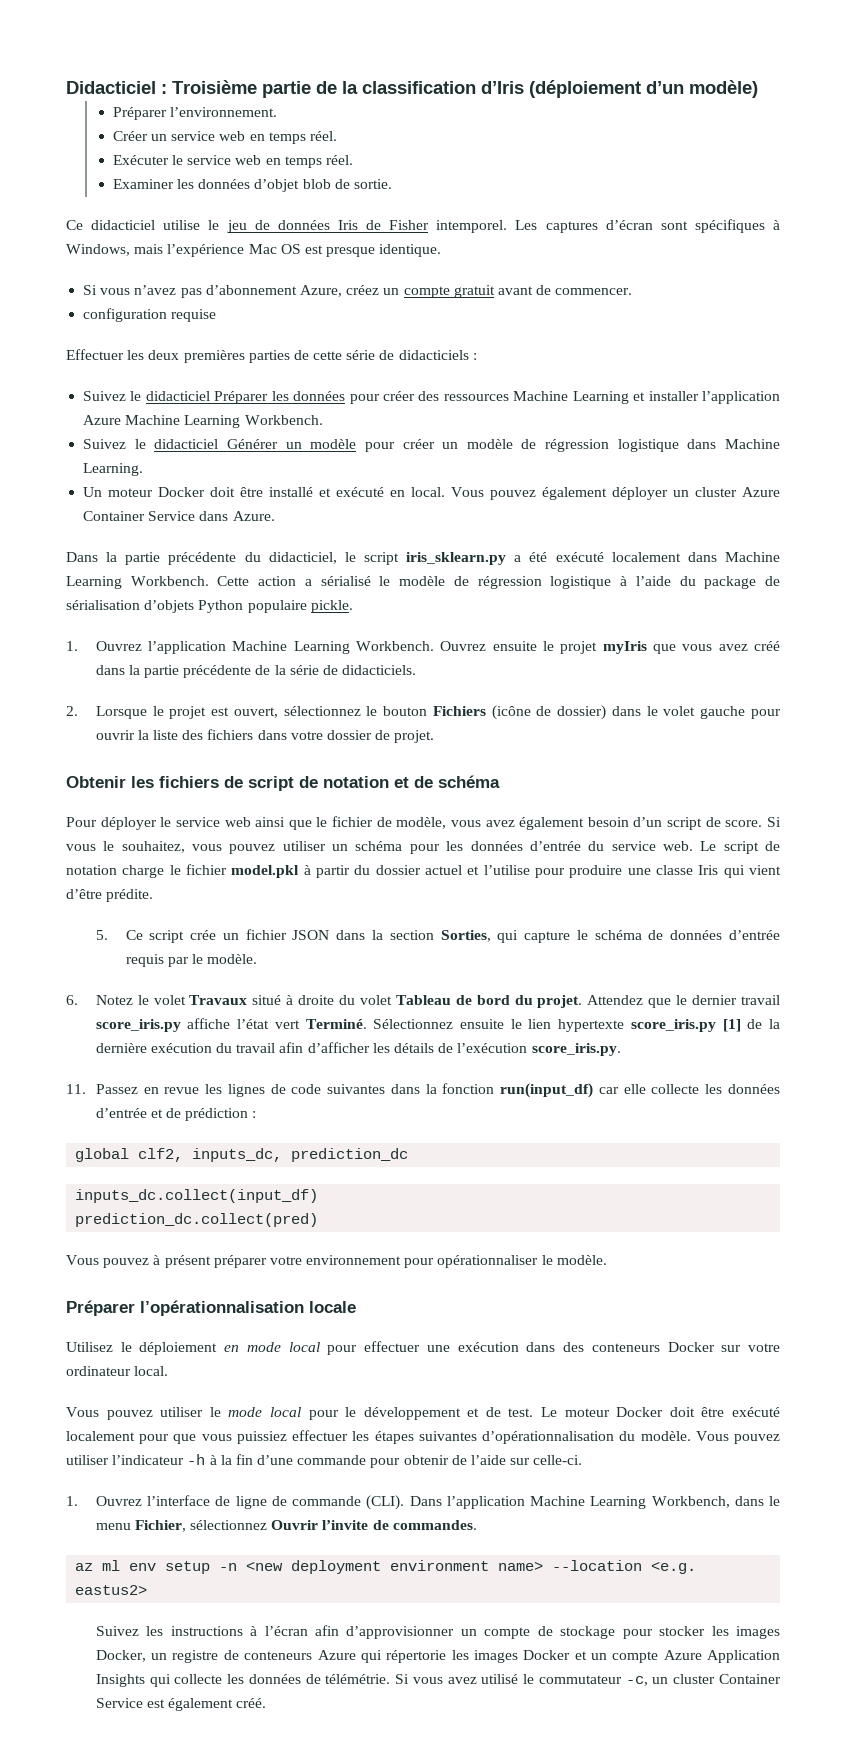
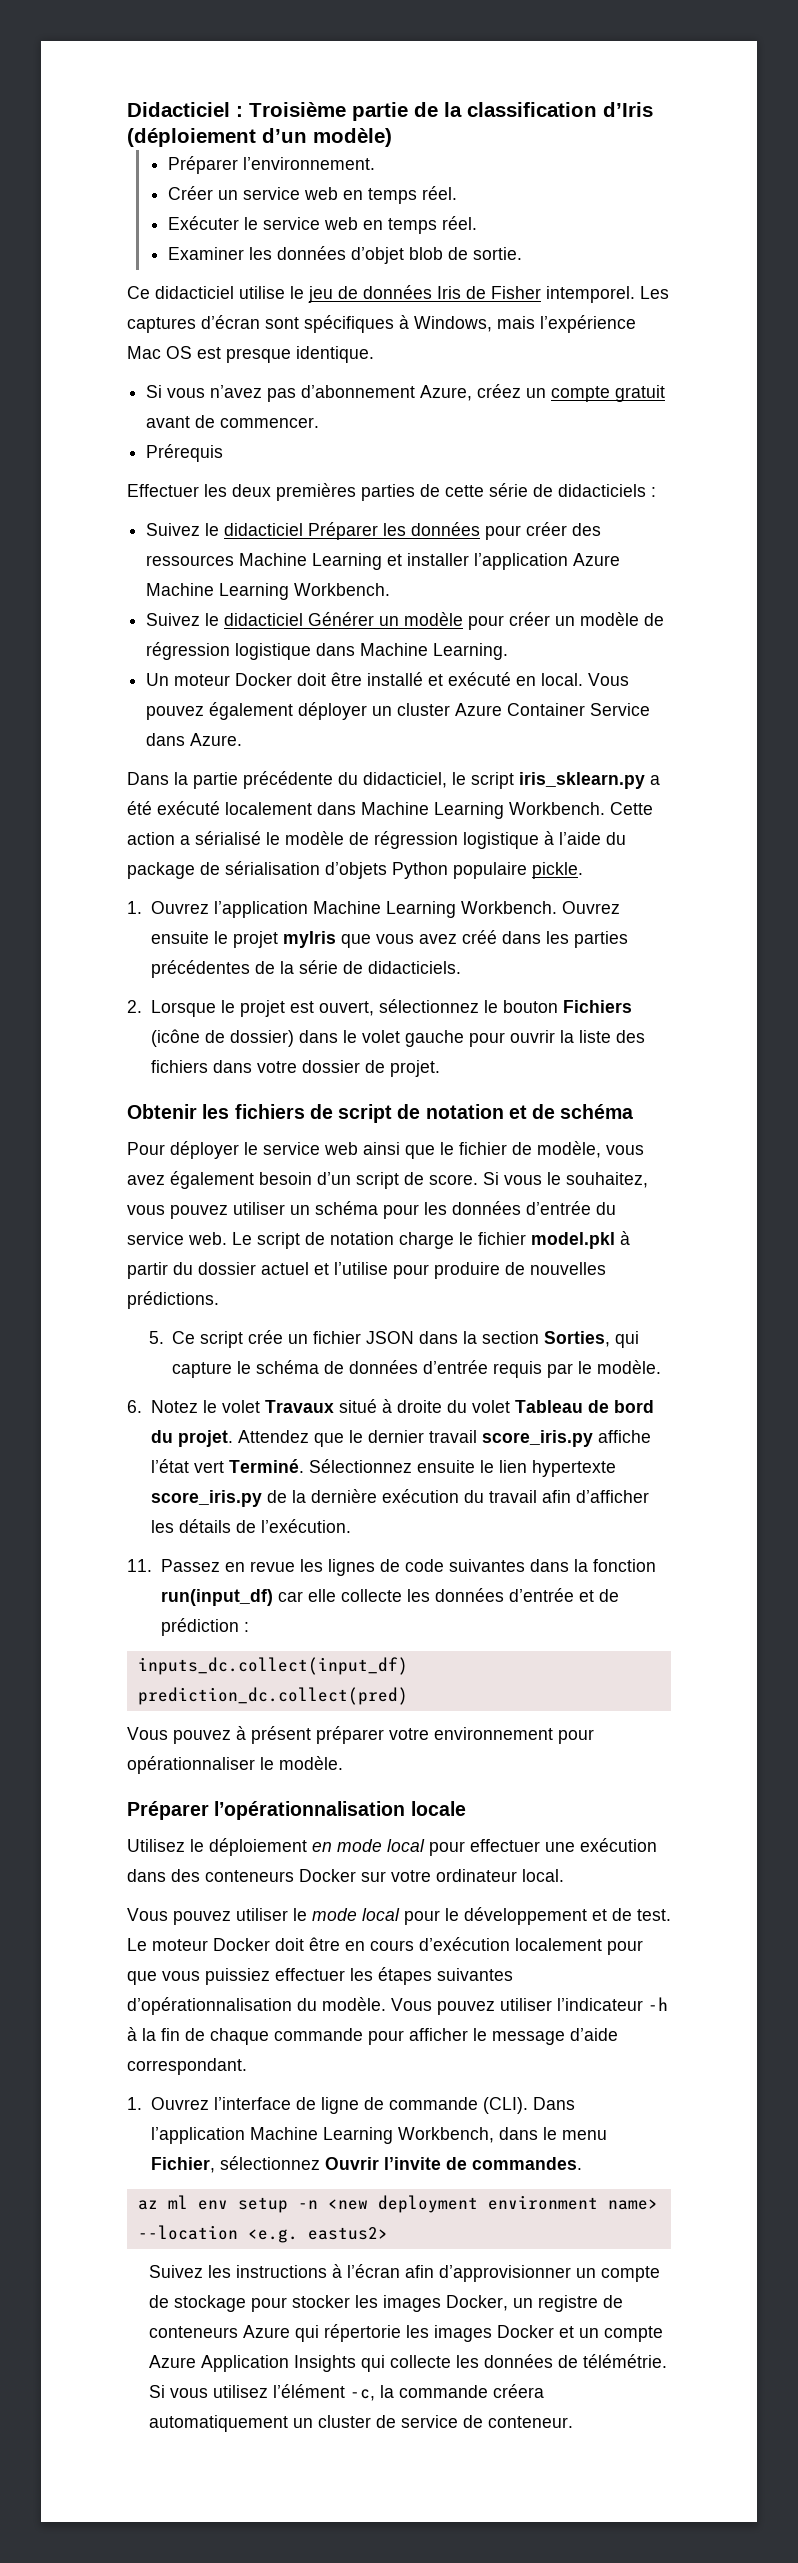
- configuration requise
+ Prérequis
- Ouvrez ensuite le projet myIris que vous avez créé dans la partie précédente de la série de didacticiels.
+ Ouvrez ensuite le projet myIris que vous avez créé dans les parties précédentes de la série de didacticiels.
- Le script de notation charge le fichier model.pkl à partir du dossier actuel et l’utilise pour produire une classe Iris qui vient d’être prédite.
+ Le script de notation charge le fichier model.pkl à partir du dossier actuel et l’utilise pour produire de nouvelles prédictions.
- Sélectionnez ensuite le lien hypertexte score_iris.py [1] de la dernière exécution du travail afin d’afficher les détails de l’exécution score_iris.py.
+ Sélectionnez ensuite le lien hypertexte score_iris.py de la dernière exécution du travail afin d’afficher les détails de l’exécution.
- global clf2, inputs_dc, prediction_dc
- Le moteur Docker doit être exécuté localement pour que vous puissiez effectuer les étapes suivantes d’opérationnalisation du modèle.
+ Le moteur Docker doit être en cours d’exécution localement pour que vous puissiez effectuer les étapes suivantes d’opérationnalisation du modèle.
- Vous pouvez utiliser l’indicateur -h à la fin d’une commande pour obtenir de l’aide sur celle-ci.
+ Vous pouvez utiliser l’indicateur -h à la fin de chaque commande pour afficher le message d’aide correspondant.
- Si vous avez utilisé le commutateur -c, un cluster Container Service est également créé.
+ Si vous utilisez l’élément -c, la commande créera automatiquement un cluster de service de conteneur.

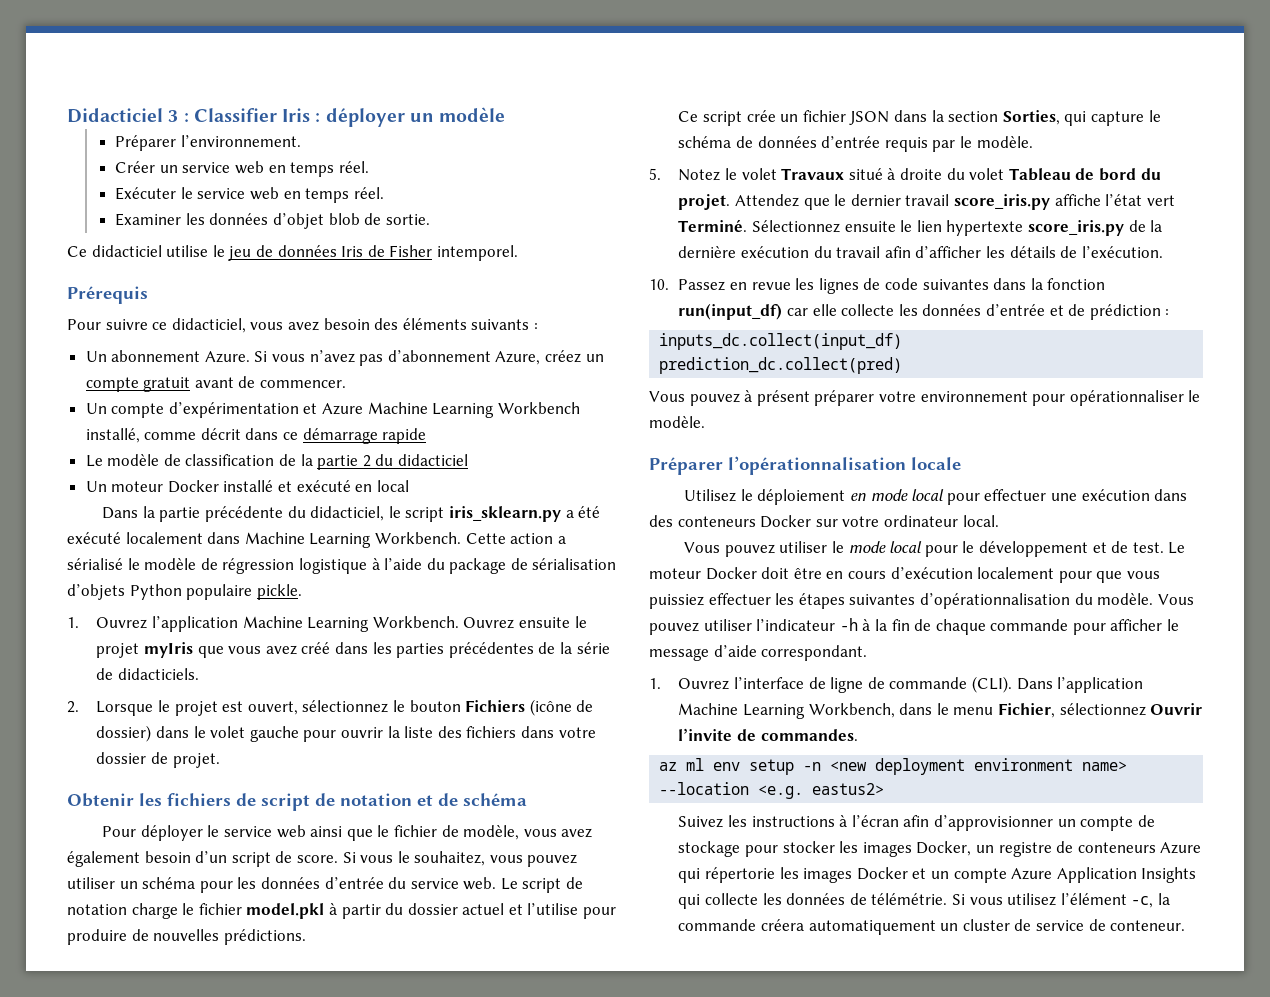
- Didacticiel : Troisième partie de la classification d’Iris (déploiement d’un modèle)
+ Didacticiel 3 : Classifier Iris : déployer un modèle
- Ce didacticiel utilise le jeu de données Iris de Fisher intemporel. Les captures d’écran sont spécifiques à Windows, mais l’expérience Mac OS est presque identique.
- Si vous n’avez pas d’abonnement Azure, créez un compte gratuit avant de commencer.
+ Ce didacticiel utilise le jeu de données Iris de Fisher intemporel.
+ Prérequis
+ Pour suivre ce didacticiel, vous avez besoin des éléments suivants :
+ Un abonnement Azure. Si vous n’avez pas d’abonnement Azure, créez un compte gratuit avant de commencer.
- Prérequis
- Effectuer les deux premières parties de cette série de didacticiels :
- Suivez le didacticiel Préparer les données pour créer des ressources Machine Learning et installer l’application Azure Machine Learning Workbench.
- Suivez le didacticiel Générer un modèle pour créer un modèle de régression logistique dans Machine Learning.
+ Un compte d’expérimentation et Azure Machine Learning Workbench installé, comme décrit dans ce démarrage rapide
+ Le modèle de classification de la partie 2 du didacticiel
- Un moteur Docker doit être installé et exécuté en local. Vous pouvez également déployer un cluster Azure Container Service dans Azure.
+ Un moteur Docker installé et exécuté en local
- 5. Ce script crée un fichier JSON dans la section Sorties, qui capture le schéma de données d’entrée requis par le modèle.
+ Ce script crée un fichier JSON dans la section Sorties, qui capture le schéma de données d’entrée requis par le modèle.
- 6. Notez le volet Travaux situé à droite du volet Tableau de bord du projet.
+ 5. Notez le volet Travaux situé à droite du volet Tableau de bord du projet.
- 11. Passez en revue les lignes de code suivantes dans la fonction run(input_df) car elle collecte les données d’entrée et de prédiction :
+ 10. Passez en revue les lignes de code suivantes dans la fonction run(input_df) car elle collecte les données d’entrée et de prédiction :

